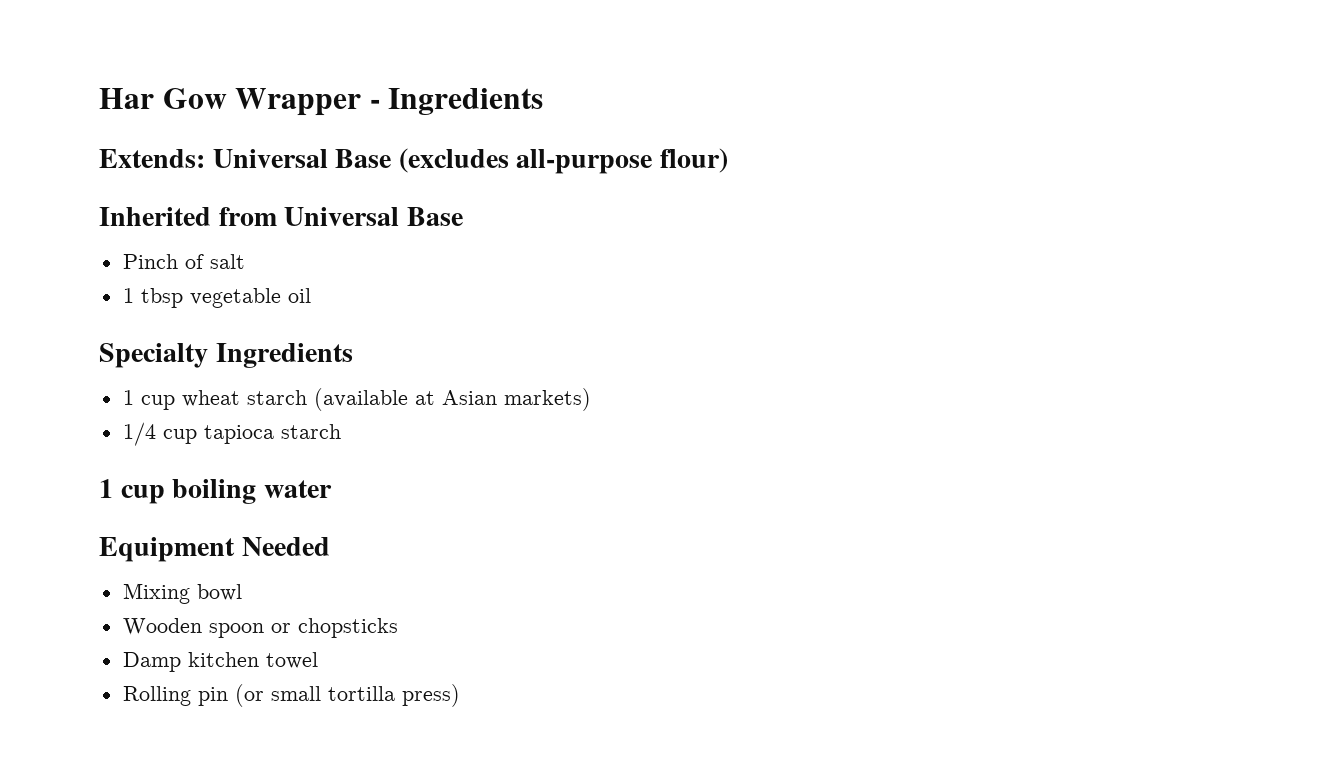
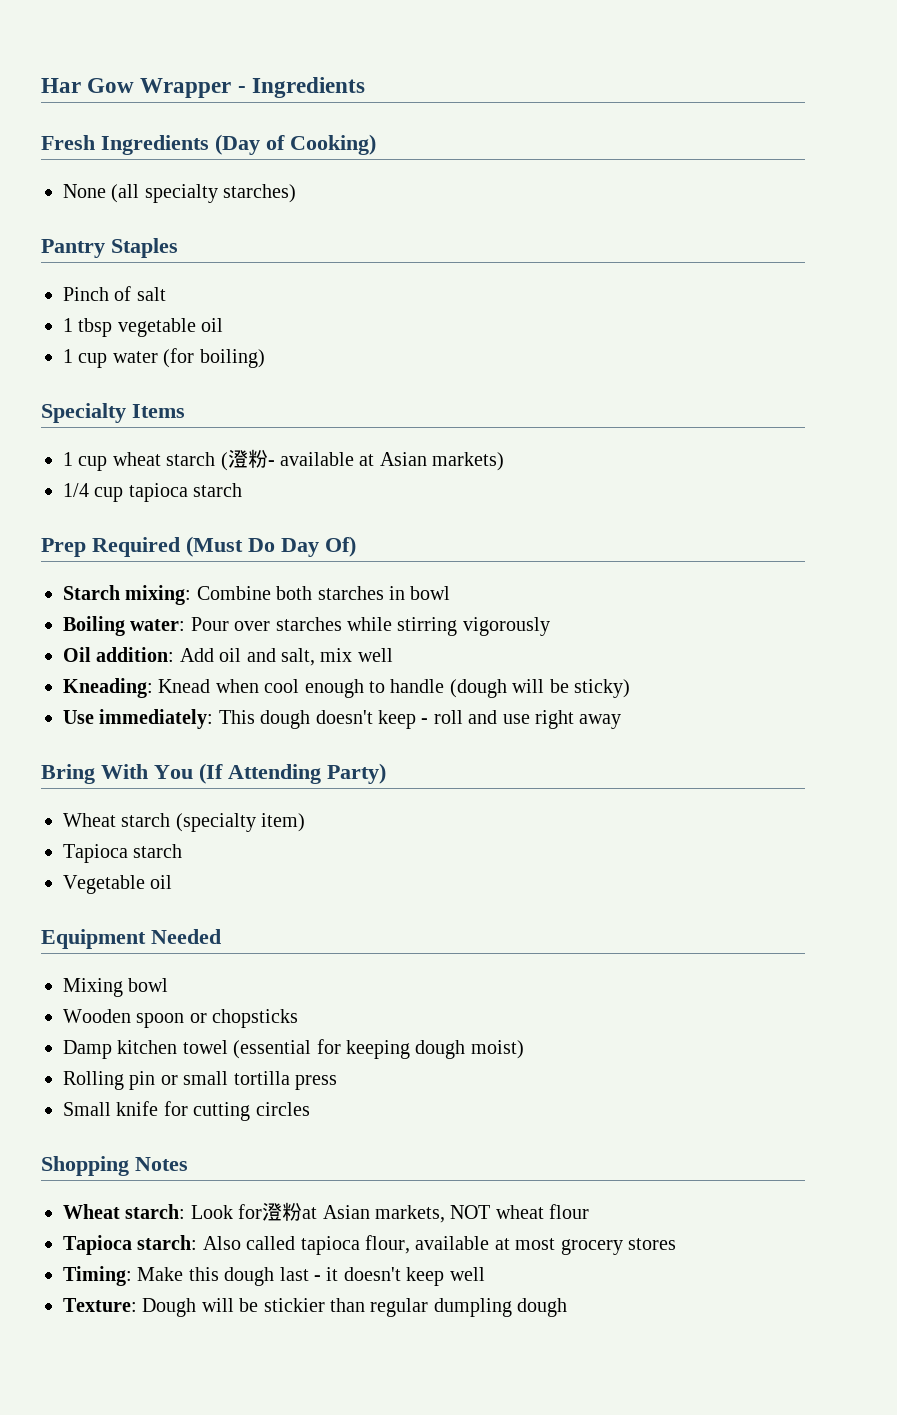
- Extends: Universal Base (excludes all-purpose flour)
- Inherited from Universal Base
+ Fresh Ingredients (Day of Cooking)
+ None (all specialty starches)
+ Pantry Staples
+ 1 cup water (for boiling)
- Specialty Ingredients
+ Specialty Items
- 1 cup wheat starch (available at Asian markets)
+ 1 cup wheat starch (澄粉- available at Asian markets)
- 1 cup boiling water
+ Prep Required (Must Do Day Of)
+ Starch mixing: Combine both starches in bowl
+ Boiling water: Pour over starches while stirring vigorously
+ Oil addition: Add oil and salt, mix well
+ Kneading: Knead when cool enough to handle (dough will be sticky)
+ Use immediately: This dough doesn't keep - roll and use right away
+ Bring With You (If Attending Party)
+ Wheat starch (specialty item)
+ Tapioca starch
+ Vegetable oil
- Damp kitchen towel
+ Damp kitchen towel (essential for keeping dough moist)
- Rolling pin (or small tortilla press)
+ Rolling pin or small tortilla press
+ Small knife for cutting circles
+ Shopping Notes
+ Wheat starch: Look for澄粉at Asian markets, NOT wheat flour
+ Tapioca starch: Also called tapioca flour, available at most grocery stores
+ Timing: Make this dough last - it doesn't keep well
+ Texture: Dough will be stickier than regular dumpling dough

